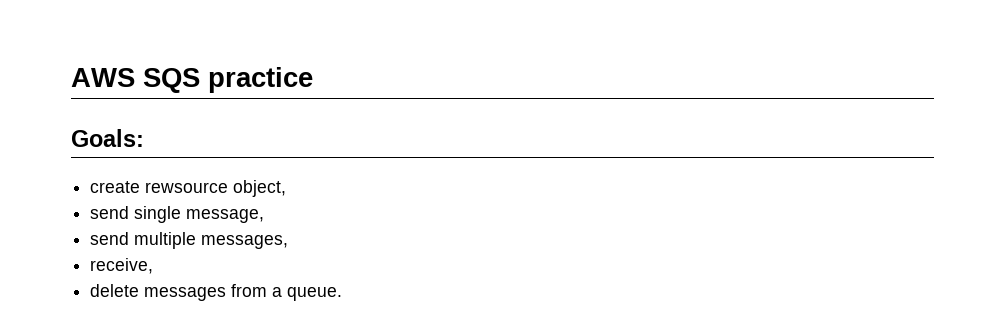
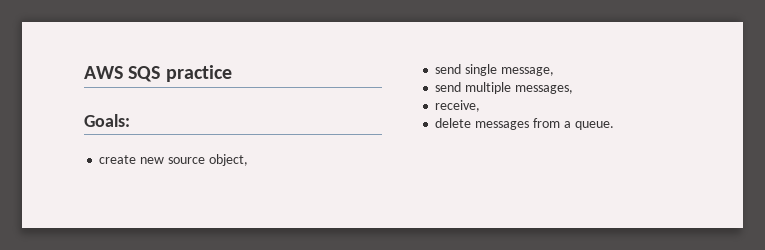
- create rewsource object,
+ create new source object,

